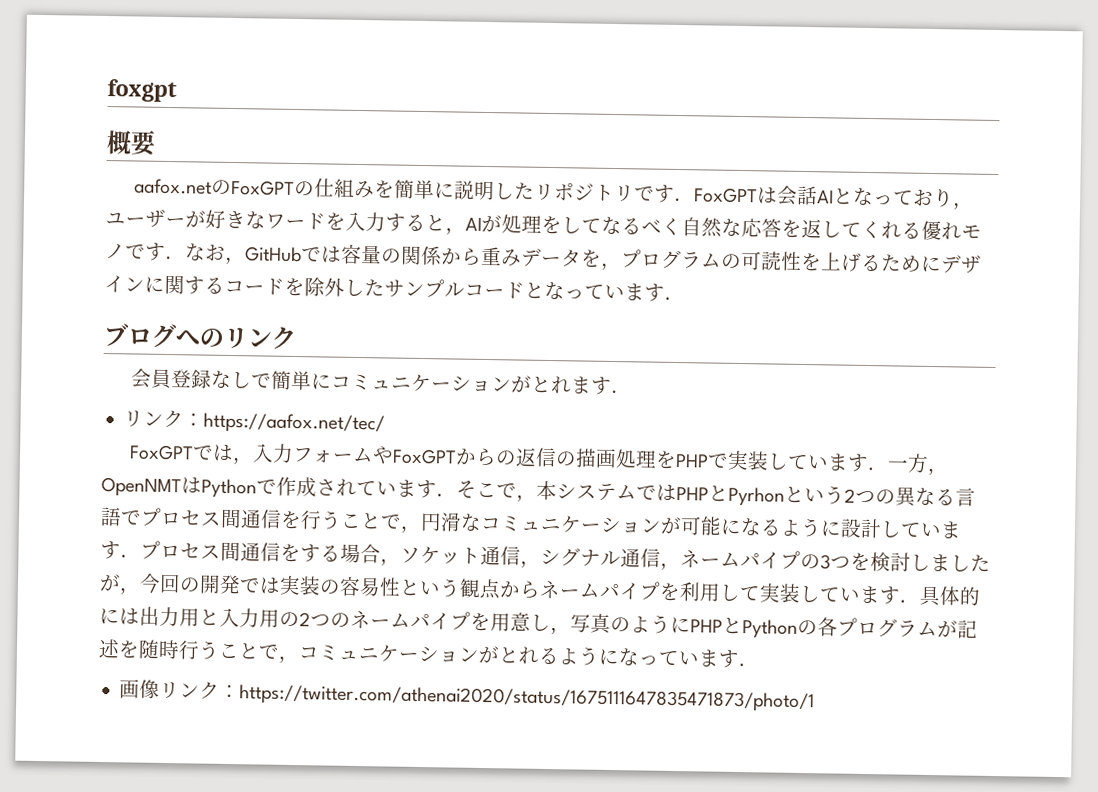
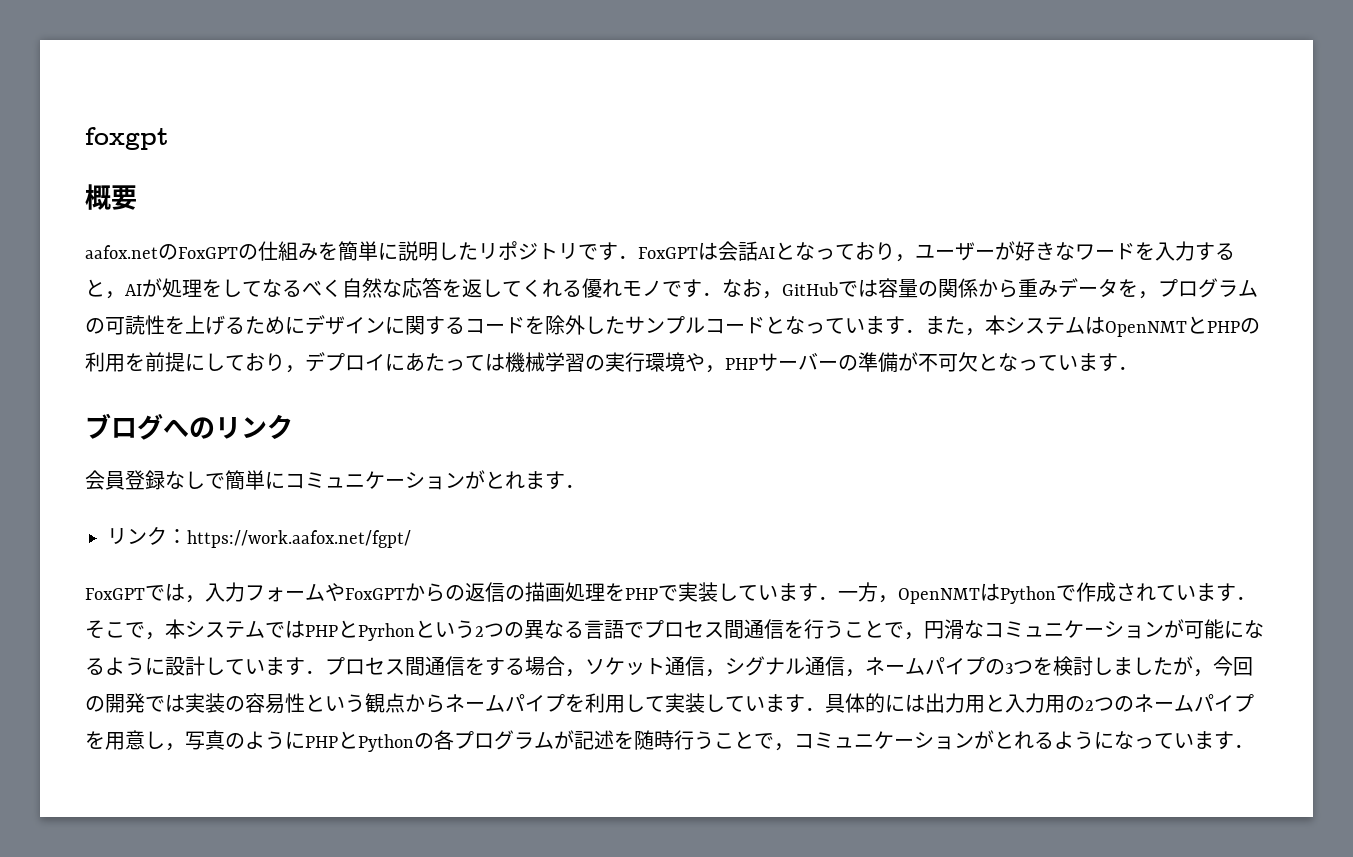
- aafox.netのFoxGPTの仕組みを簡単に説明したリポジトリです．FoxGPTは会話AIとなっており，ユーザーが好きなワードを入力すると，AIが処理をしてなるべく自然な応答を返してくれる優れモノです．なお，GitHubでは容量の関係から重みデータを，プログラムの可読性を上げるためにデザインに関するコードを除外したサンプルコードとなっています．
+ aafox.netのFoxGPTの仕組みを簡単に説明したリポジトリです．FoxGPTは会話AIとなっており，ユーザーが好きなワードを入力すると，AIが処理をしてなるべく自然な応答を返してくれる優れモノです．なお，GitHubでは容量の関係から重みデータを，プログラムの可読性を上げるためにデザインに関するコードを除外したサンプルコードとなっています．また，本システムはOpenNMTとPHPの利用を前提にしており，デプロイにあたっては機械学習の実行環境や，PHPサーバーの準備が不可欠となっています．
- リンク：https://aafox.net/tec/
+ リンク：https://work.aafox.net/fgpt/
- 画像リンク：https://twitter.com/athenai2020/status/1675111647835471873/photo/1

